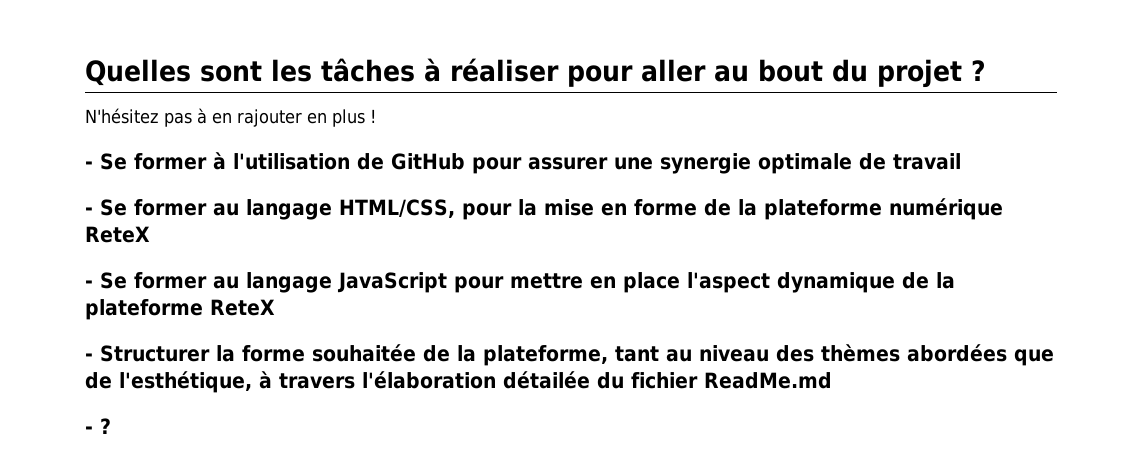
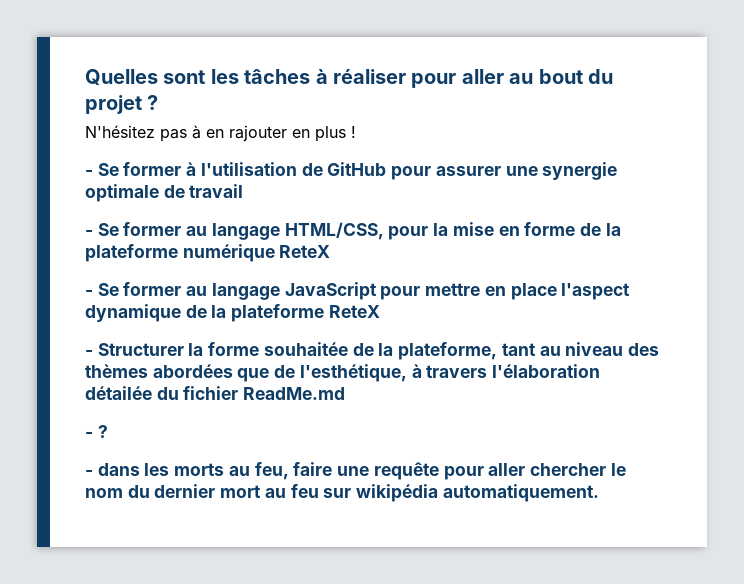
+ - dans les morts au feu, faire une requête pour aller chercher le nom du dernier mort au feu sur wikipédia automatiquement.

